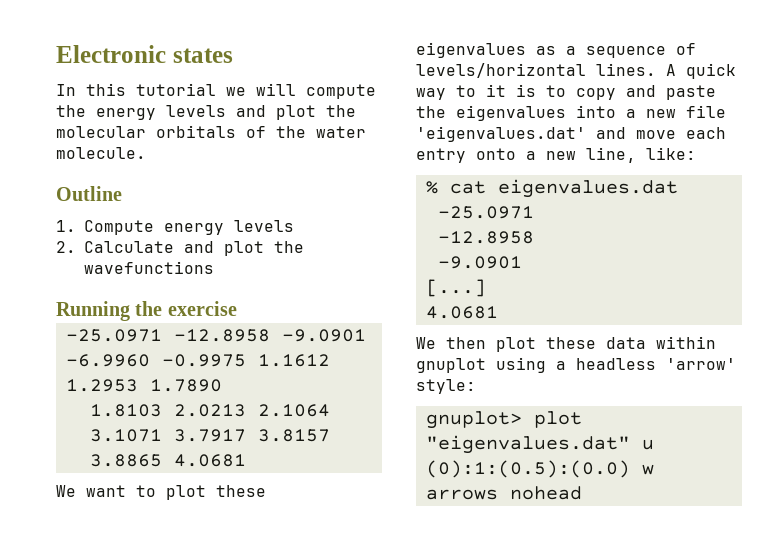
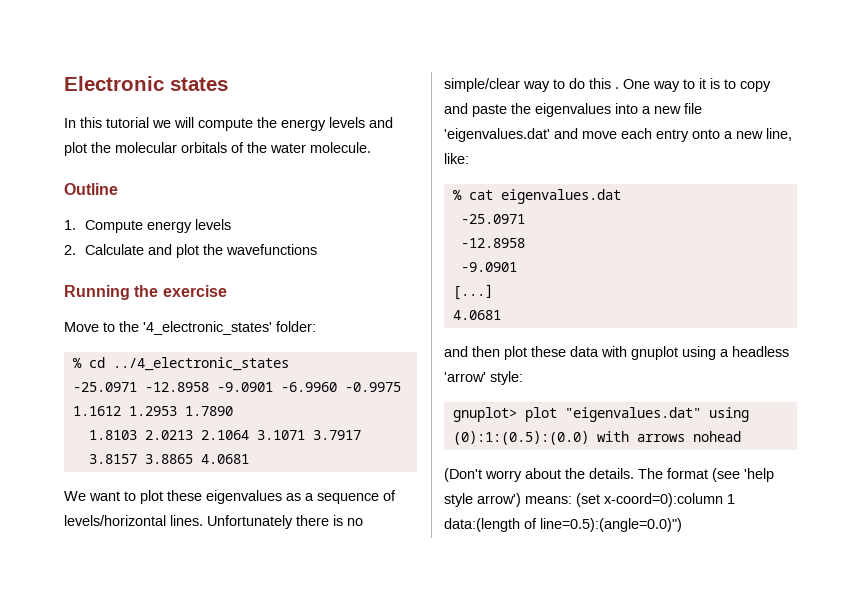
+ Move to the '4_electronic_states' folder:
+ % cd ../4_electronic_states
- A quick way to it is to copy and paste the eigenvalues into a new file 'eigenvalues.dat' and move each entry onto a new line, like:
+ Unfortunately there is no simple/clear way to do this . One way to it is to copy and paste the eigenvalues into a new file 'eigenvalues.dat' and move each entry onto a new line, like:
- We then plot these data within gnuplot using a headless 'arrow' style:
+ and then plot these data with gnuplot using a headless 'arrow' style:
- gnuplot> plot "eigenvalues.dat" u (0):1:(0.5):(0.0) w arrows nohead
+ gnuplot> plot "eigenvalues.dat" using (0):1:(0.5):(0.0) with arrows nohead
+ (Don't worry about the details. The format (see 'help style arrow') means: (set x-coord=0):column 1 data:(length of line=0.5):(angle=0.0)")

